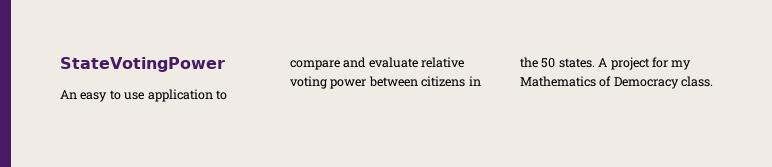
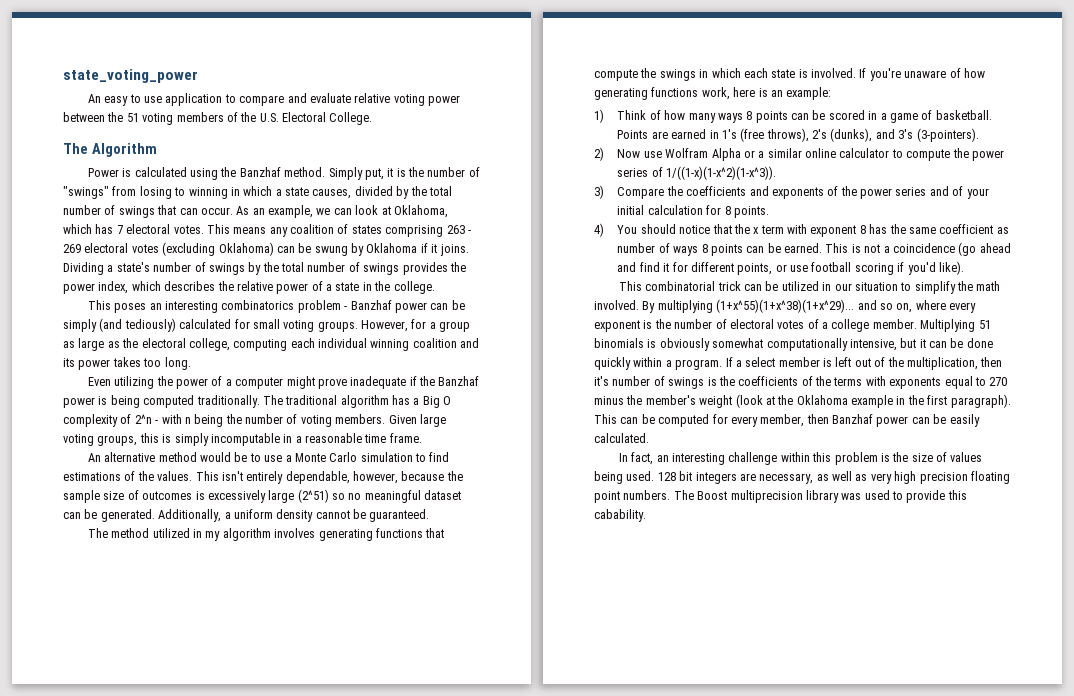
- StateVotingPower
+ state_voting_power
- An easy to use application to compare and evaluate relative voting power between citizens in the 50 states. A project for my Mathematics of Democracy class.
+ An easy to use application to compare and evaluate relative voting power between the 51 voting members of the U.S. Electoral College.
+ The Algorithm
+ Power is calculated using the Banzhaf method. Simply put, it is the number of "swings" from losing to winning in which a state causes, divided by the total number of swings that can occur. As an example, we can look at Oklahoma, which has 7 electoral votes. This means any coalition of states comprising 263 - 269 electoral votes (excluding Oklahoma) can be swung by Oklahoma if it joins. Dividing a state's number of swings by the total number of swings provides the power index, which describes the relative power of a state in the college.
+ This poses an interesting combinatorics problem - Banzhaf power can be simply (and tediously) calculated for small voting groups. However, for a group as large as the electoral college, computing each individual winning coalition and its power takes too long.
+ Even utilizing the power of a computer might prove inadequate if the Banzhaf power is being computed traditionally. The traditional algorithm has a Big O complexity of 2^n - with n being the number of voting members. Given large voting groups, this is simply incomputable in a reasonable time frame.
+ An alternative method would be to use a Monte Carlo simulation to find estimations of the values. This isn't entirely dependable, however, because the sample size of outcomes is excessively large (2^51) so no meaningful dataset can be generated. Additionally, a uniform density cannot be guaranteed.
+ The method utilized in my algorithm involves generating functions that compute the swings in which each state is involved. If you're unaware of how generating functions work, here is an example:
+ 1) Think of how many ways 8 points can be scored in a game of basketball. Points are earned in 1's (free throws), 2's (dunks), and 3's (3-pointers).
+ 2) Now use Wolfram Alpha or a similar online calculator to compute the power series of 1/((1-x)(1-x^2)(1-x^3)).
+ 3) Compare the coefficients and exponents of the power series and of your initial calculation for 8 points.
+ 4) You should notice that the x term with exponent 8 has the same coefficient as number of ways 8 points can be earned. This is not a coincidence (go ahead and find it for different points, or use football scoring if you'd like).
+ This combinatorial trick can be utilized in our situation to simplify the math involved. By multiplying (1+x^55)(1+x^38)(1+x^29)... and so on, where every exponent is the number of electoral votes of a college member. Multiplying 51 binomials is obviously somewhat computationally intensive, but it can be done quickly within a program. If a select member is left out of the multiplication, then it's number of swings is the coefficients of the terms with exponents equal to 270 minus the member's weight (look at the Oklahoma example in the first paragraph). This can be computed for every member, then Banzhaf power can be easily calculated.
+ In fact, an interesting challenge within this problem is the size of values being used. 128 bit integers are necessary, as well as very high precision floating point numbers. The Boost multiprecision library was used to provide this cabability.

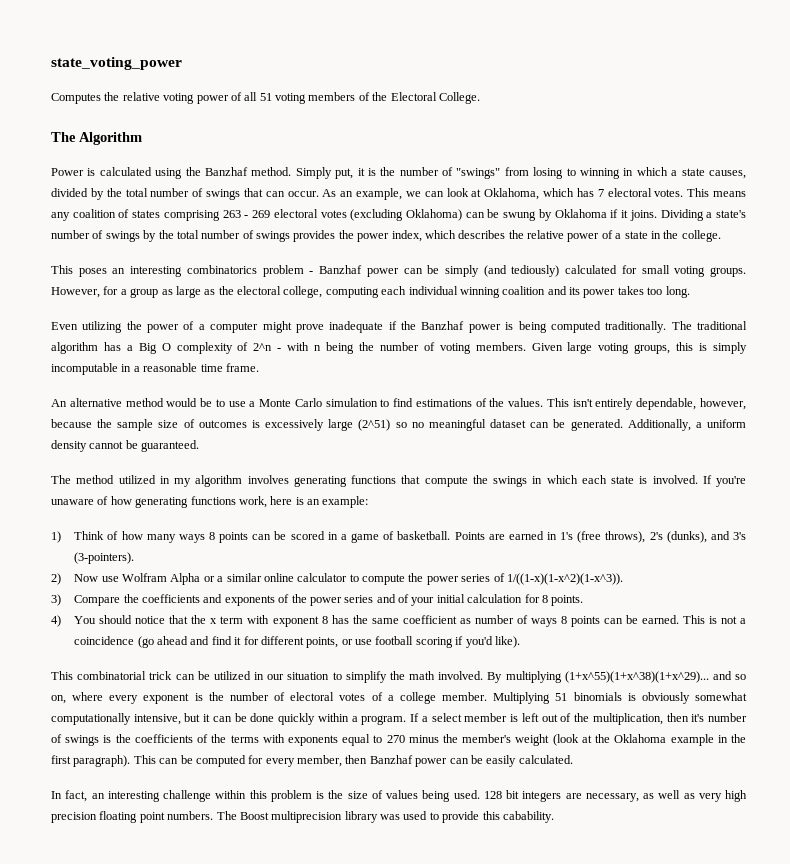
- An easy to use application to compare and evaluate relative voting power between the 51 voting members of the U.S. Electoral College.
+ Computes the relative voting power of all 51 voting members of the Electoral College.

